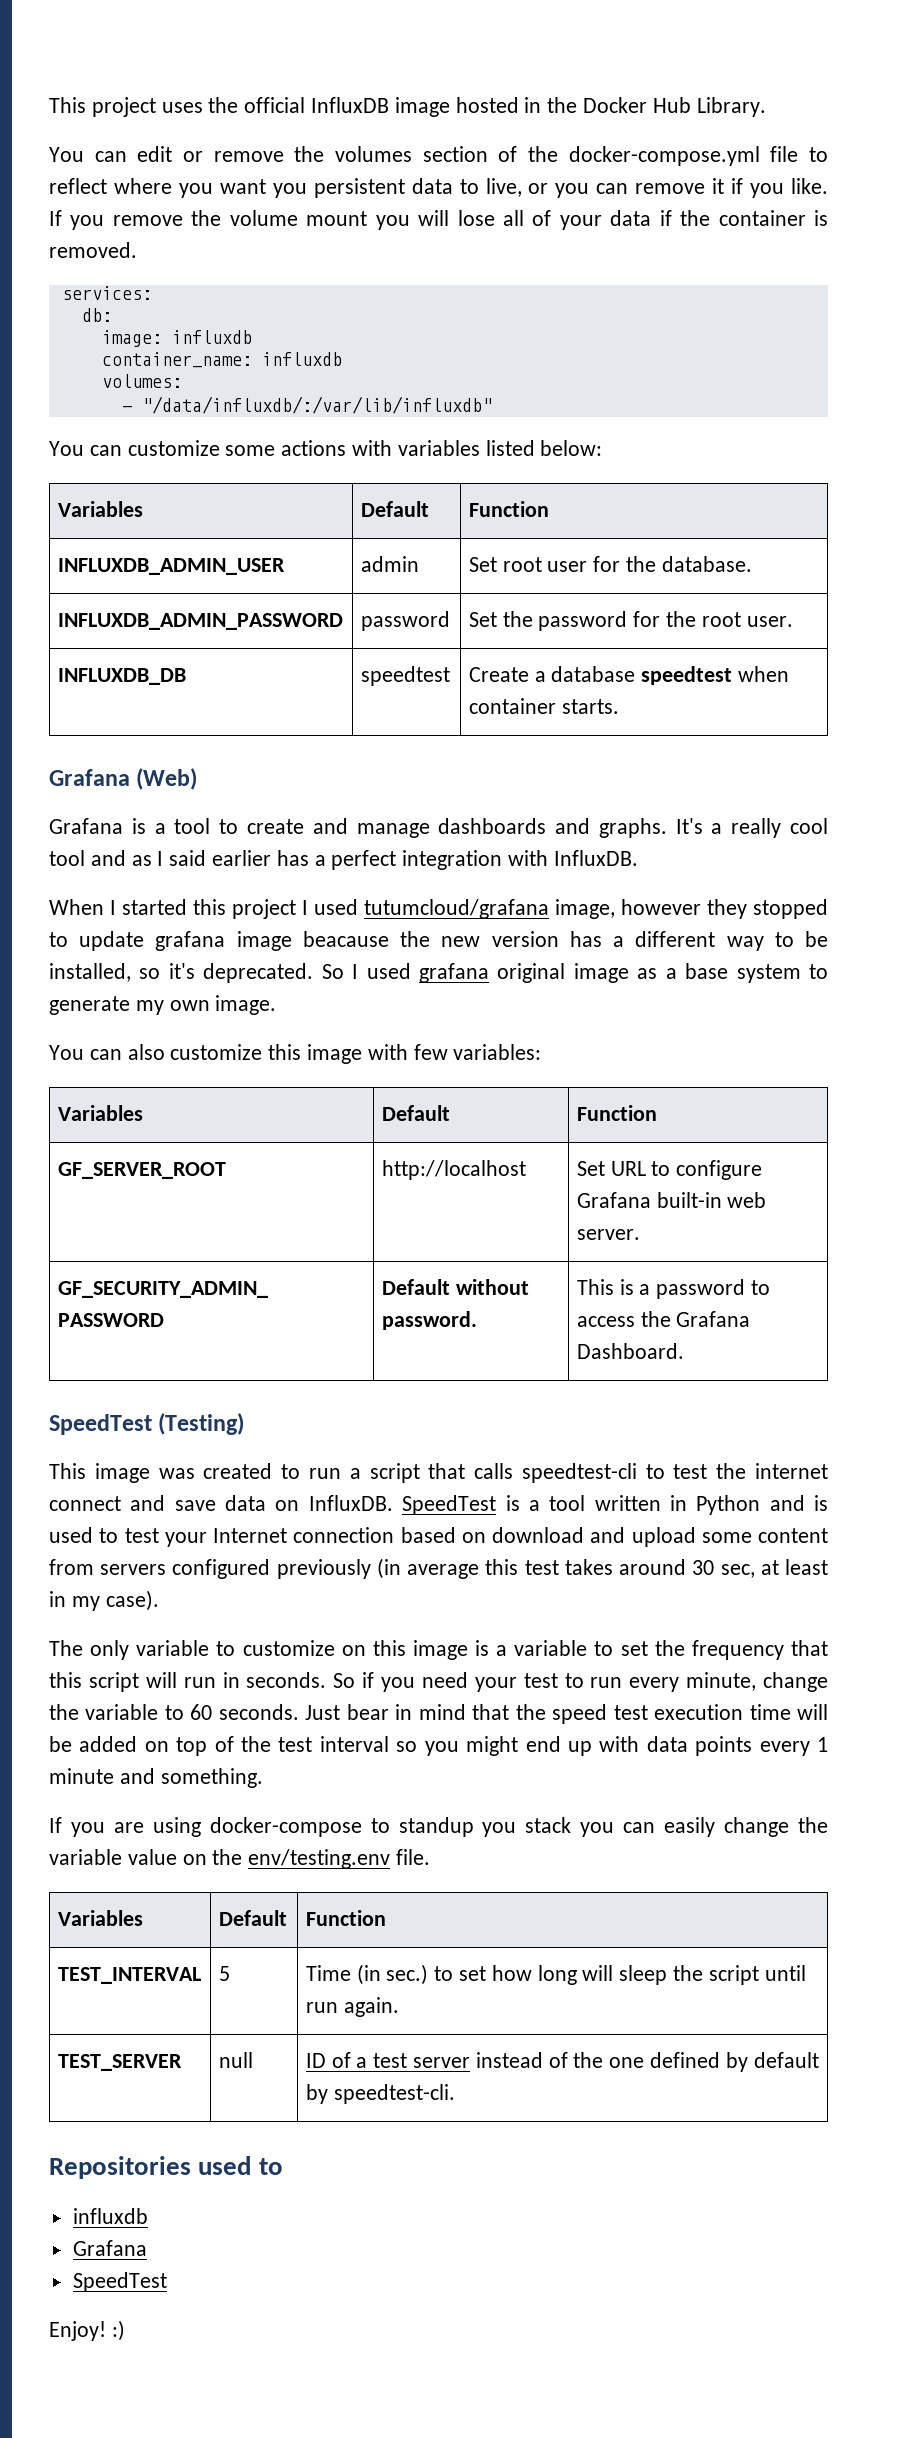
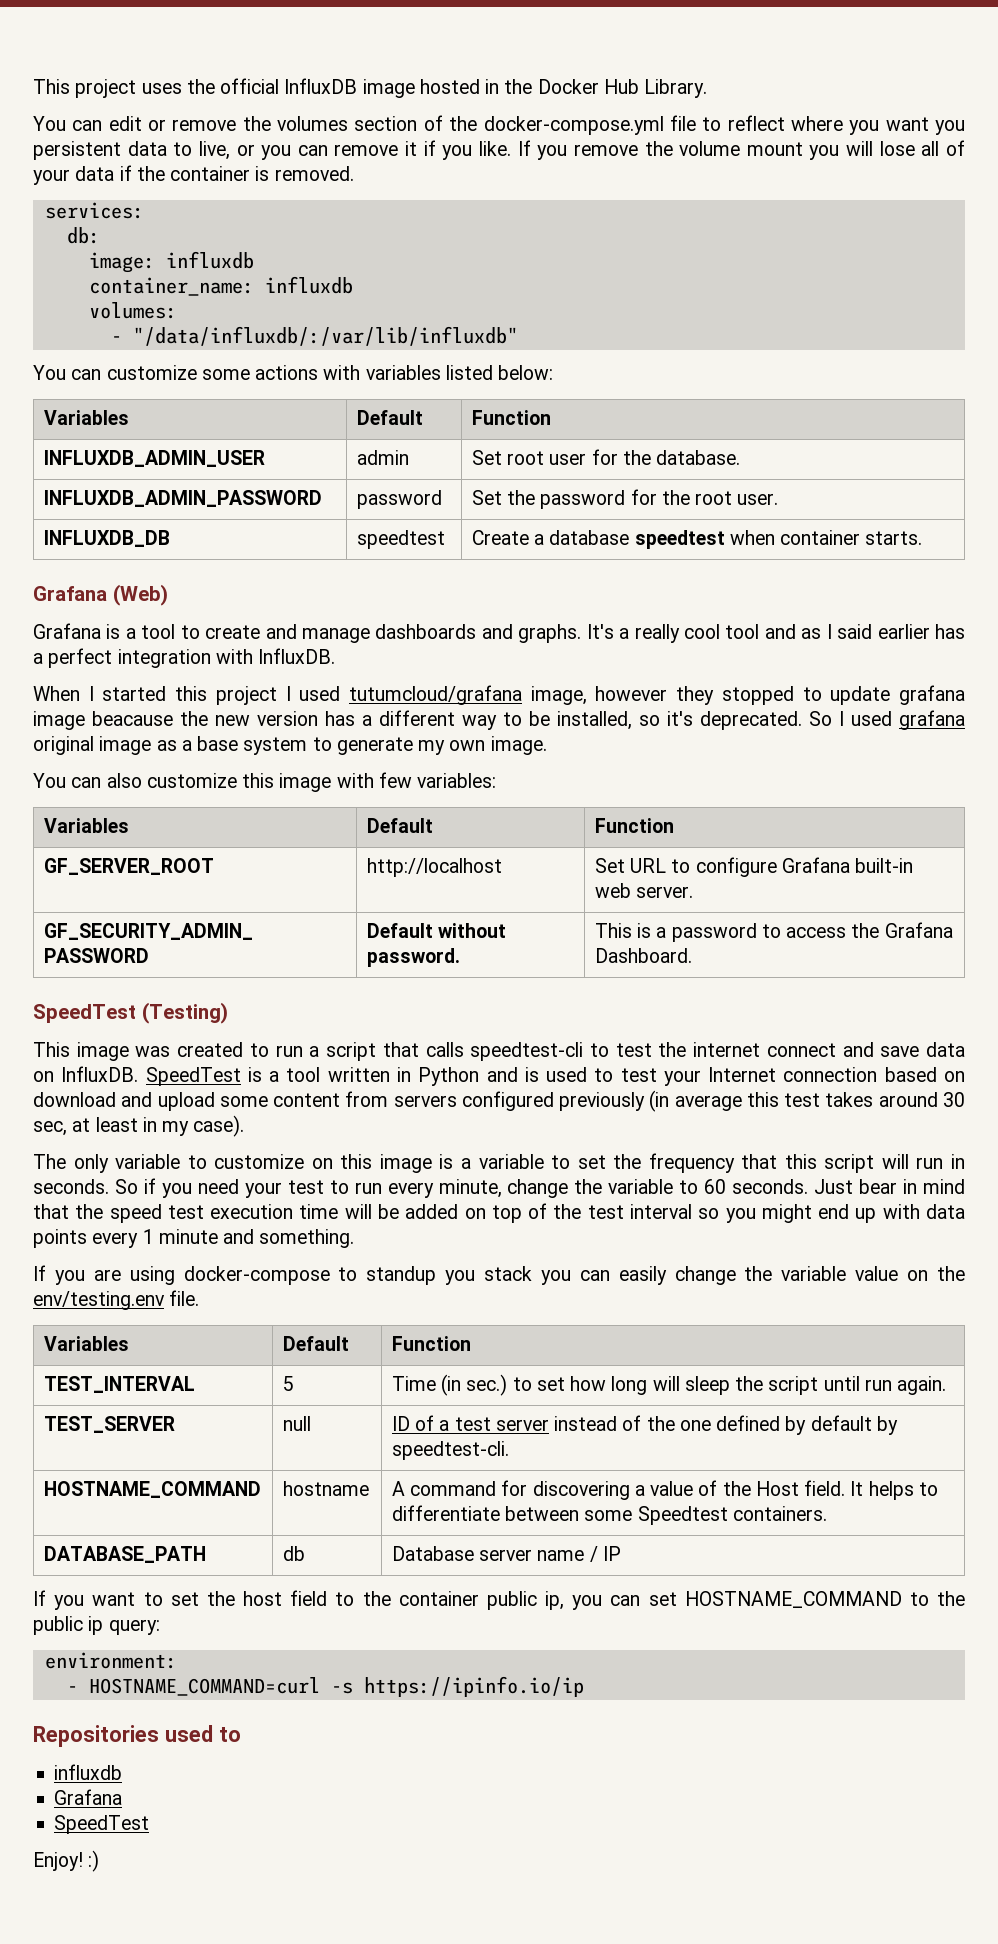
+ HOSTNAME_COMMAND | hostname | A command for discovering a value of the Host field. It helps to differentiate between some Speedtest containers.
+ DATABASE_PATH | db | Database server name / IP
+ If you want to set the host field to the container public ip, you can set HOSTNAME_COMMAND to the public ip query:
+ environment:
+ - HOSTNAME_COMMAND=curl -s https://ipinfo.io/ip

